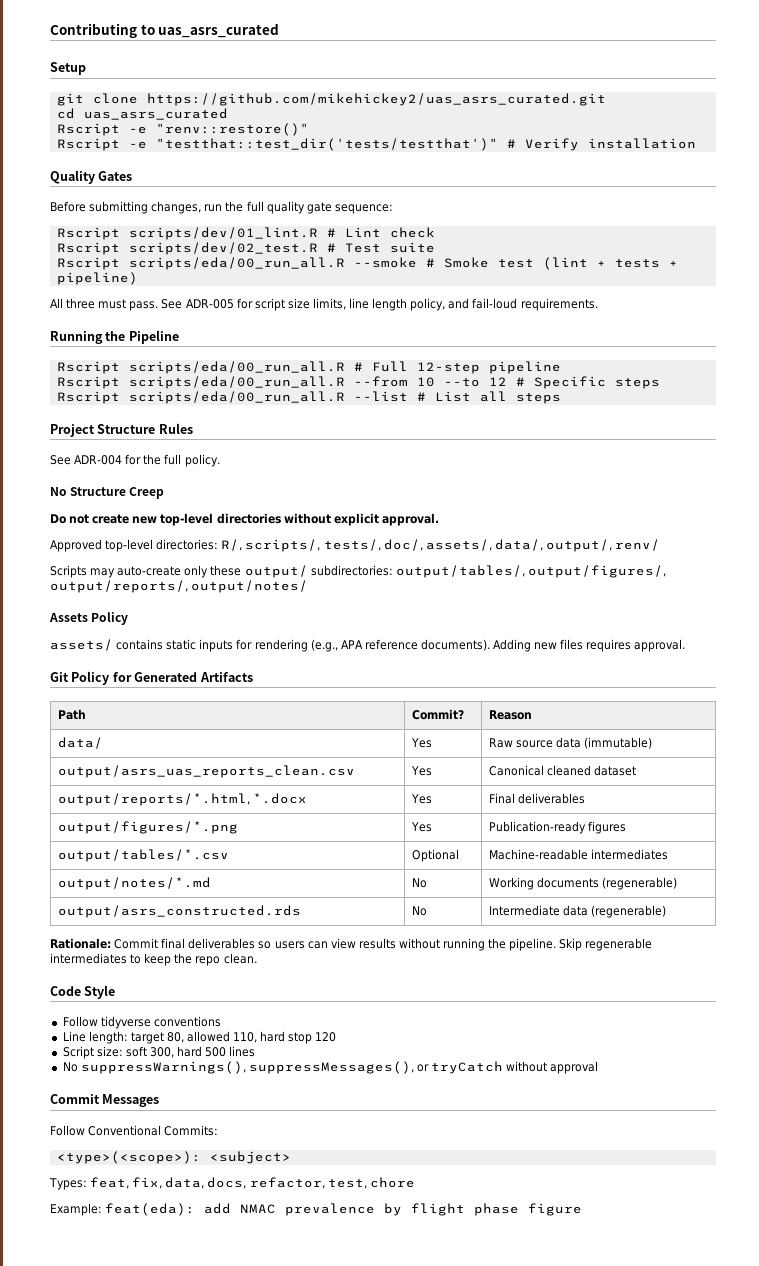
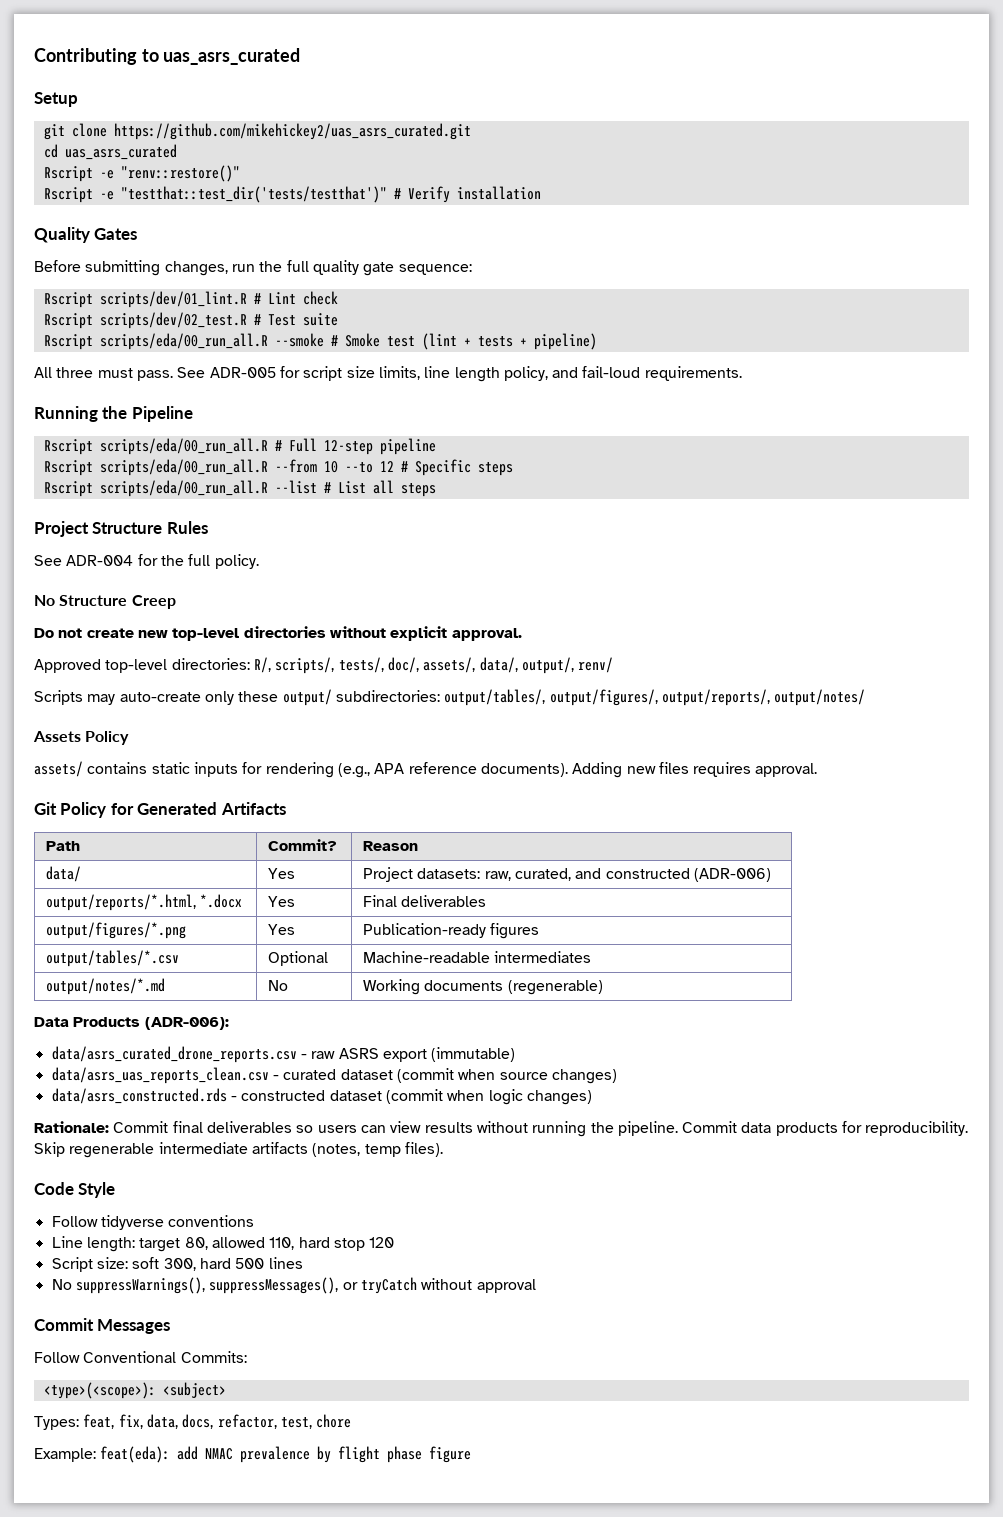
- data/ | Yes | Raw source data (immutable)
- output/asrs_uas_reports_clean.csv | Yes | Canonical cleaned dataset
+ data/ | Yes | Project datasets: raw, curated, and constructed (ADR-006)
- output/asrs_constructed.rds | No | Intermediate data (regenerable)
+ Data Products (ADR-006):
+ data/asrs_curated_drone_reports.csv - raw ASRS export (immutable)
+ data/asrs_uas_reports_clean.csv - curated dataset (commit when source changes)
+ data/asrs_constructed.rds - constructed dataset (commit when logic changes)
- Skip regenerable intermediates to keep the repo clean.
+ Commit data products for reproducibility. Skip regenerable intermediate artifacts (notes, temp files).

